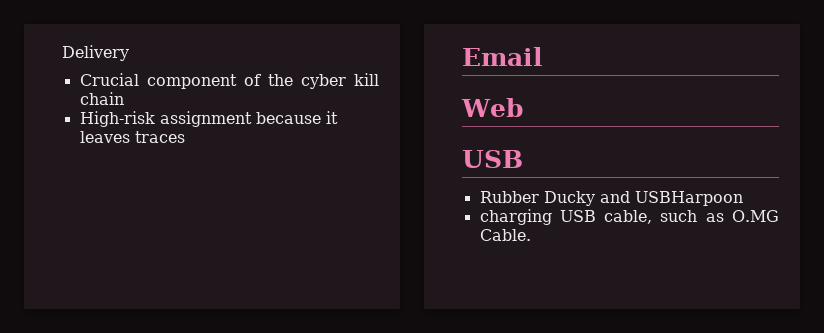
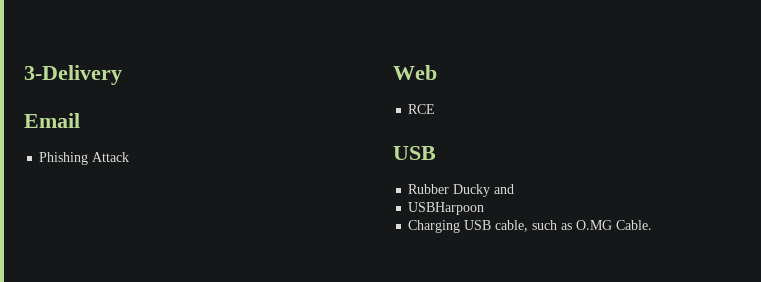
- Delivery
- Crucial component of the cyber kill chain
- High-risk assignment because it leaves traces
+ 3-Delivery
+ Phishing Attack
+ RCE
- Rubber Ducky and USBHarpoon
+ Rubber Ducky and
+ USBHarpoon
- charging USB cable, such as O.MG Cable.
+ Charging USB cable, such as O.MG Cable.

